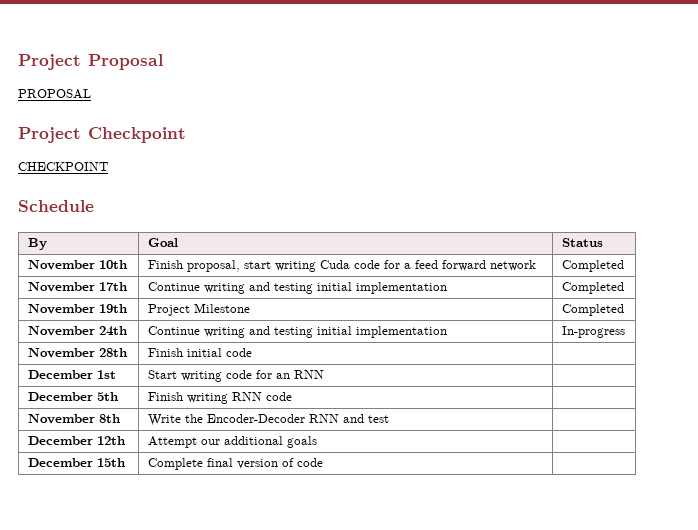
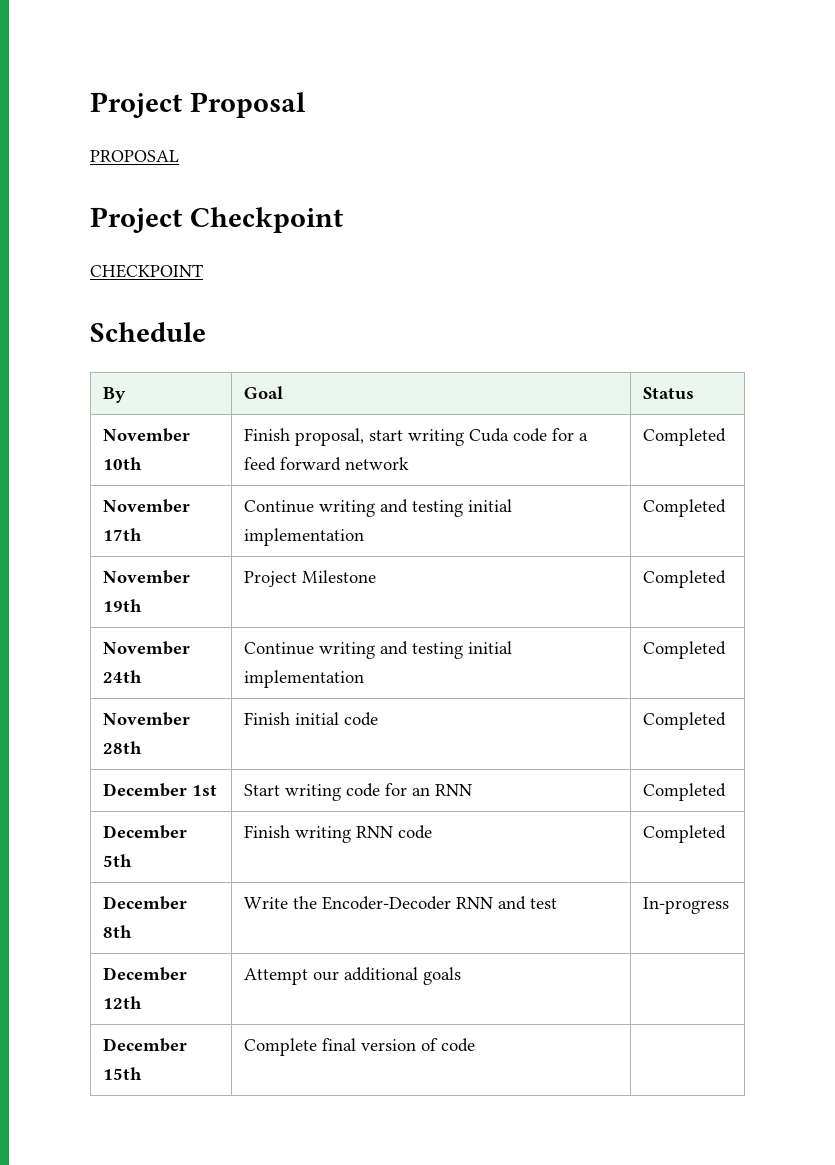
- November 24th | Continue writing and testing initial implementation | In-progress
+ November 24th | Continue writing and testing initial implementation | Completed
- November 28th | Finish initial code |
+ November 28th | Finish initial code | Completed
- December 1st | Start writing code for an RNN |
+ December 1st | Start writing code for an RNN | Completed
- December 5th | Finish writing RNN code |
- November 8th | Write the Encoder-Decoder RNN and test |
+ December 5th | Finish writing RNN code | Completed
+ December 8th | Write the Encoder-Decoder RNN and test | In-progress

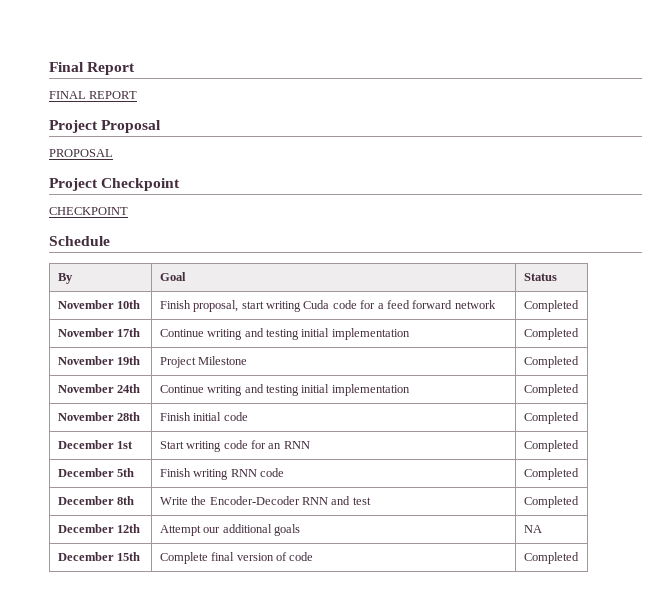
+ Final Report
+ FINAL REPORT
- December 8th | Write the Encoder-Decoder RNN and test | In-progress
+ December 8th | Write the Encoder-Decoder RNN and test | Completed
- December 12th | Attempt our additional goals |
+ December 12th | Attempt our additional goals | NA
- December 15th | Complete final version of code |
+ December 15th | Complete final version of code | Completed

